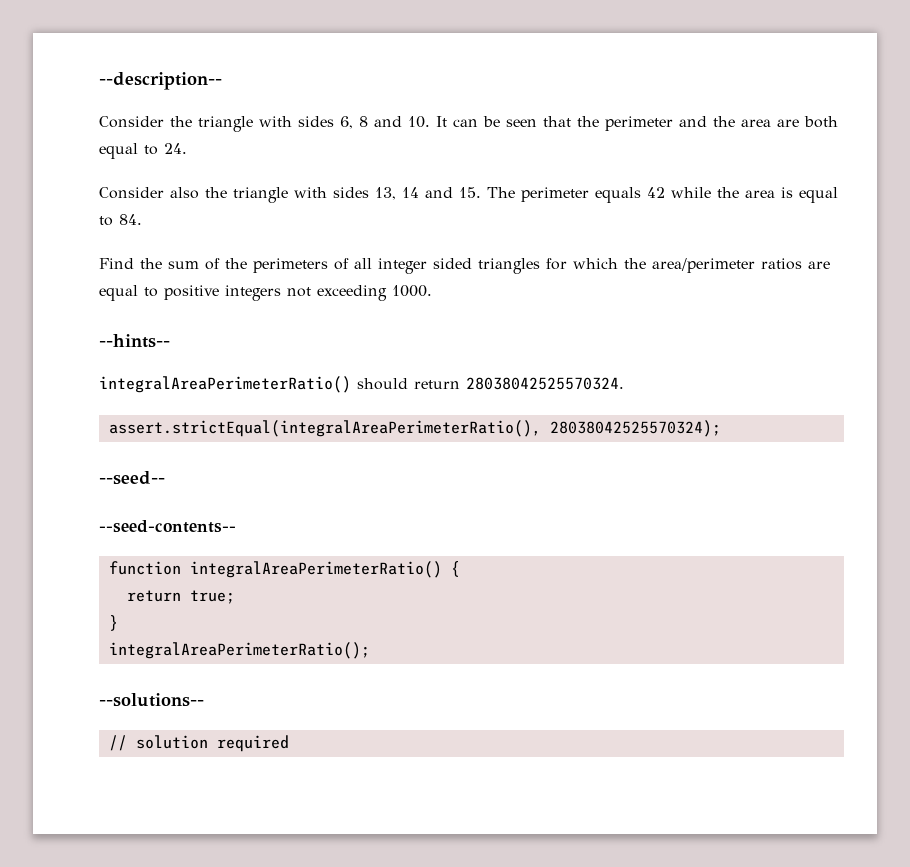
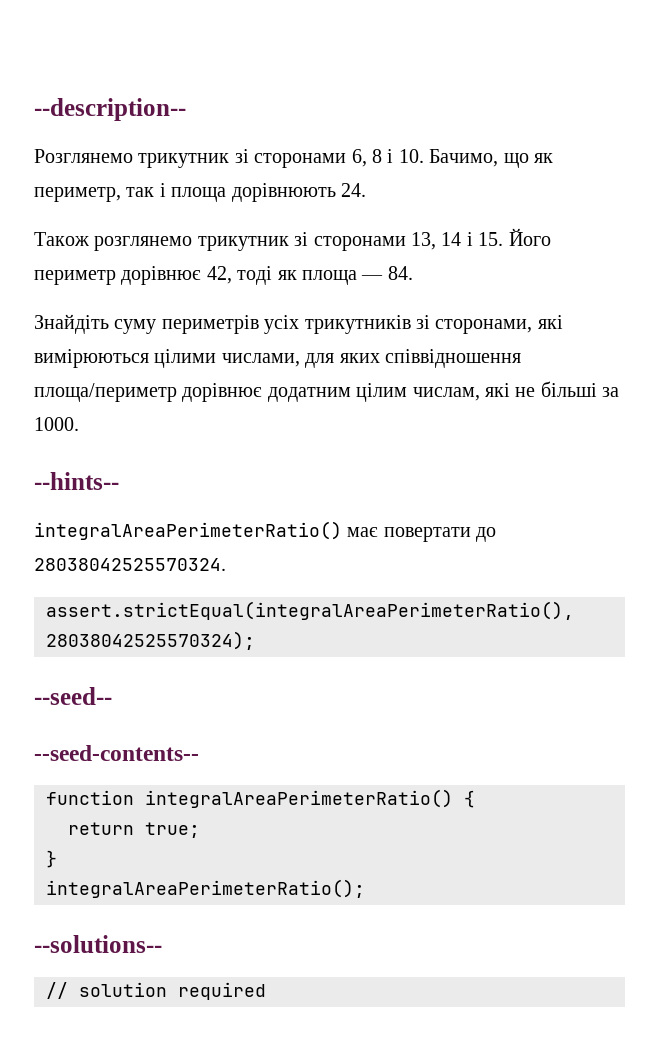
- Consider the triangle with sides 6, 8 and 10. It can be seen that the perimeter and the area are both equal to 24.
- Consider also the triangle with sides 13, 14 and 15. The perimeter equals 42 while the area is equal to 84.
- Find the sum of the perimeters of all integer sided triangles for which the area/perimeter ratios are equal to positive integers not exceeding 1000.
+ Розглянемо трикутник зі сторонами 6, 8 і 10. Бачимо, що як периметр, так і площа дорівнюють 24.
+ Також розглянемо трикутник зі сторонами 13, 14 і 15. Його периметр дорівнює 42, тоді як площа — 84.
+ Знайдіть суму периметрів усіх трикутників зі сторонами, які вимірюються цілими числами, для яких співвідношення площа/периметр дорівнює додатним цілим числам, які не більші за 1000.
- integralAreaPerimeterRatio() should return 28038042525570324.
+ integralAreaPerimeterRatio() має повертати до 28038042525570324.

